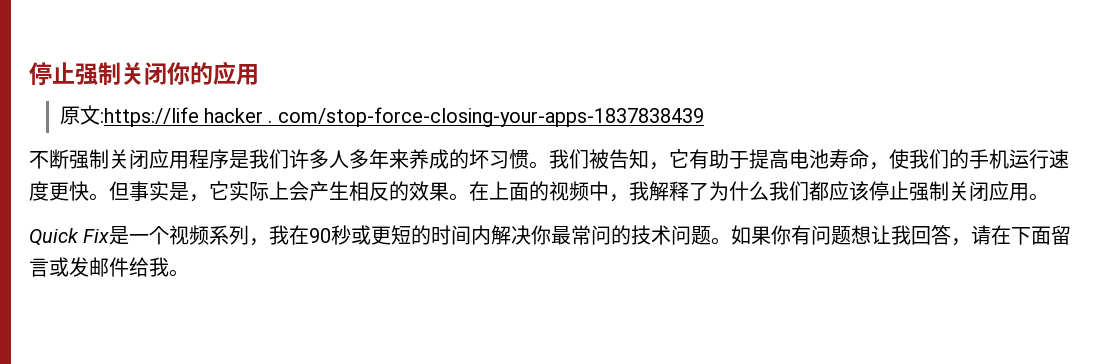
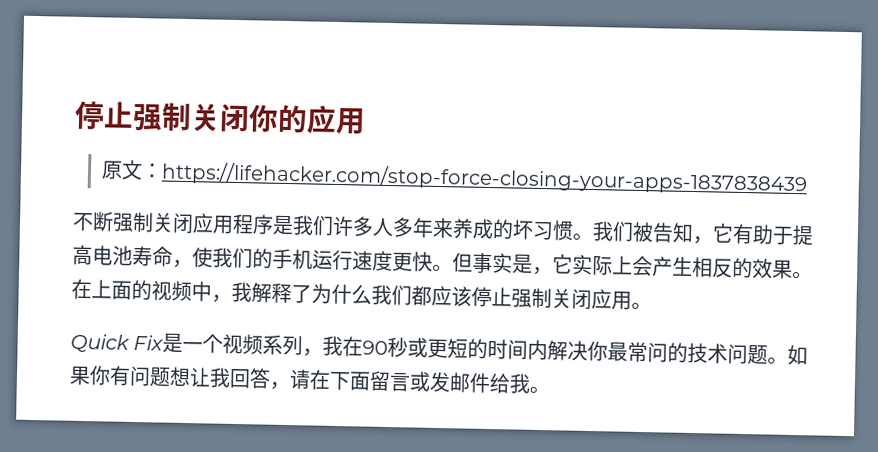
- 原文:https://life hacker . com/stop-force-closing-your-apps-1837838439
+ 原文：https://lifehacker.com/stop-force-closing-your-apps-1837838439

